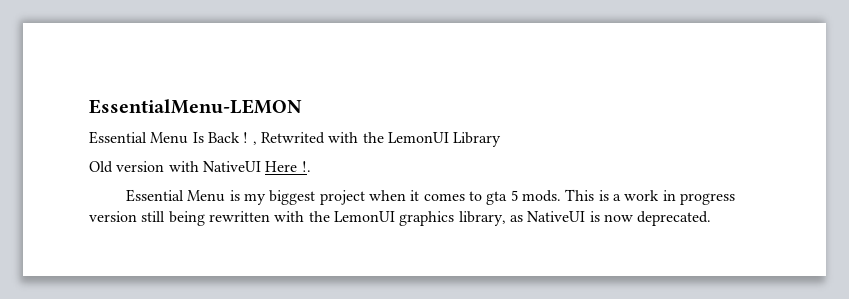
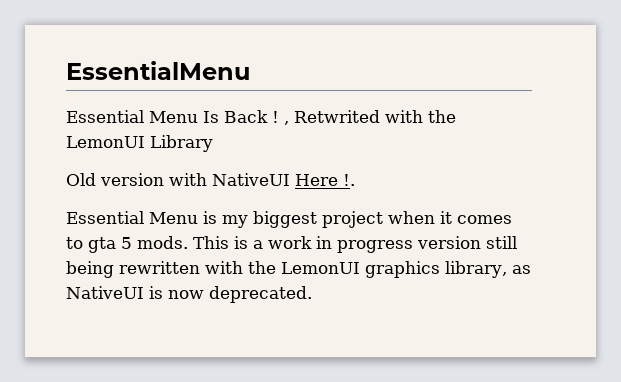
- EssentialMenu-LEMON
+ EssentialMenu

